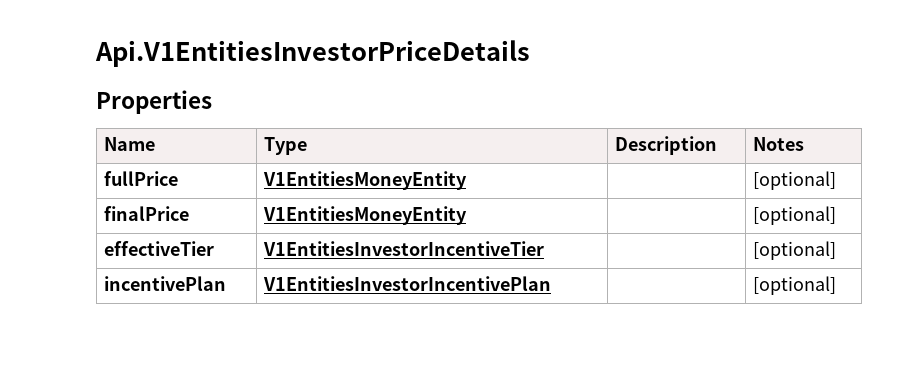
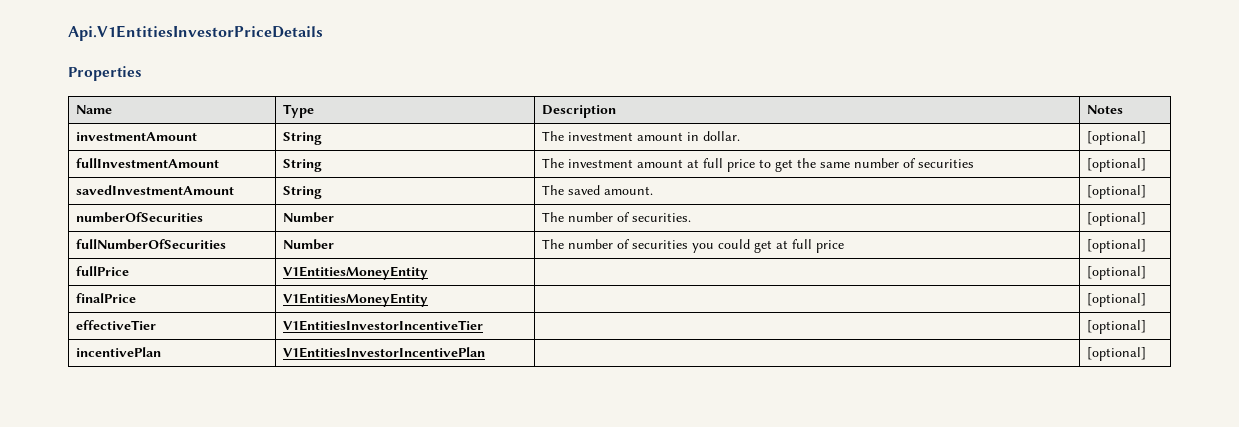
+ investmentAmount | String | The investment amount in dollar. | [optional]
+ fullInvestmentAmount | String | The investment amount at full price to get the same number of securities | [optional]
+ savedInvestmentAmount | String | The saved amount. | [optional]
+ numberOfSecurities | Number | The number of securities. | [optional]
+ fullNumberOfSecurities | Number | The number of securities you could get at full price | [optional]

